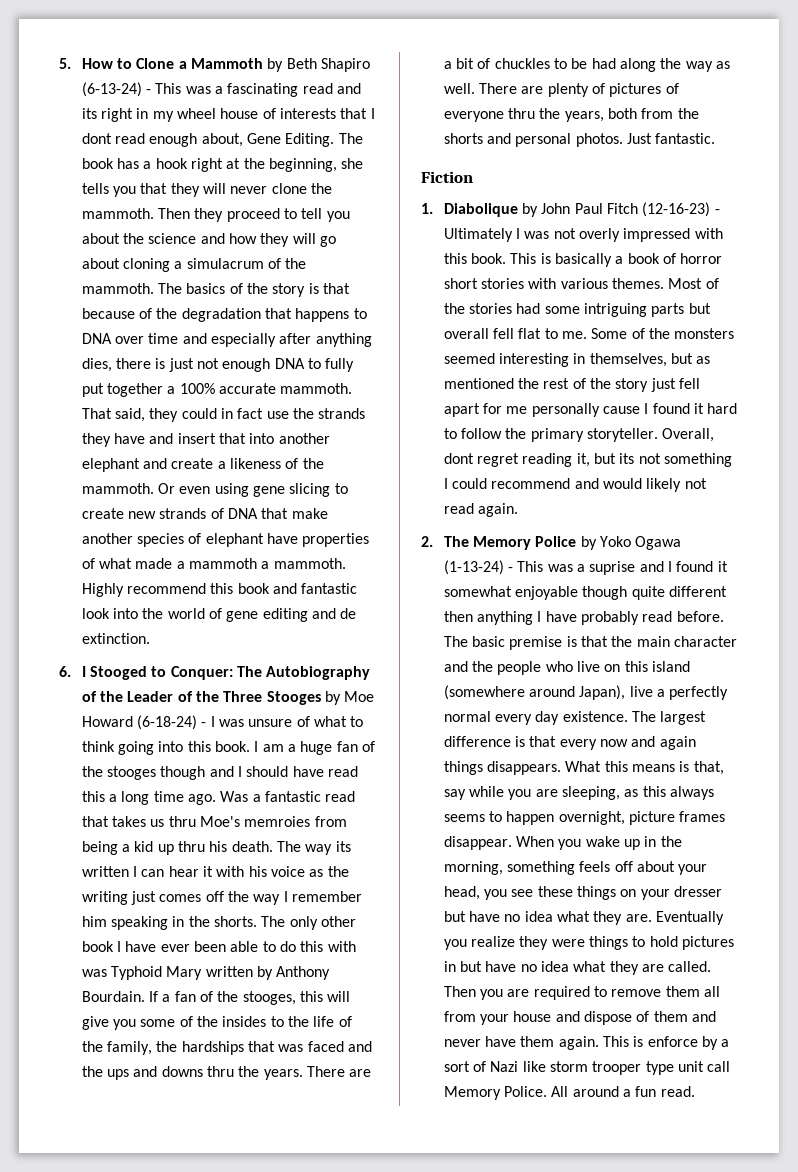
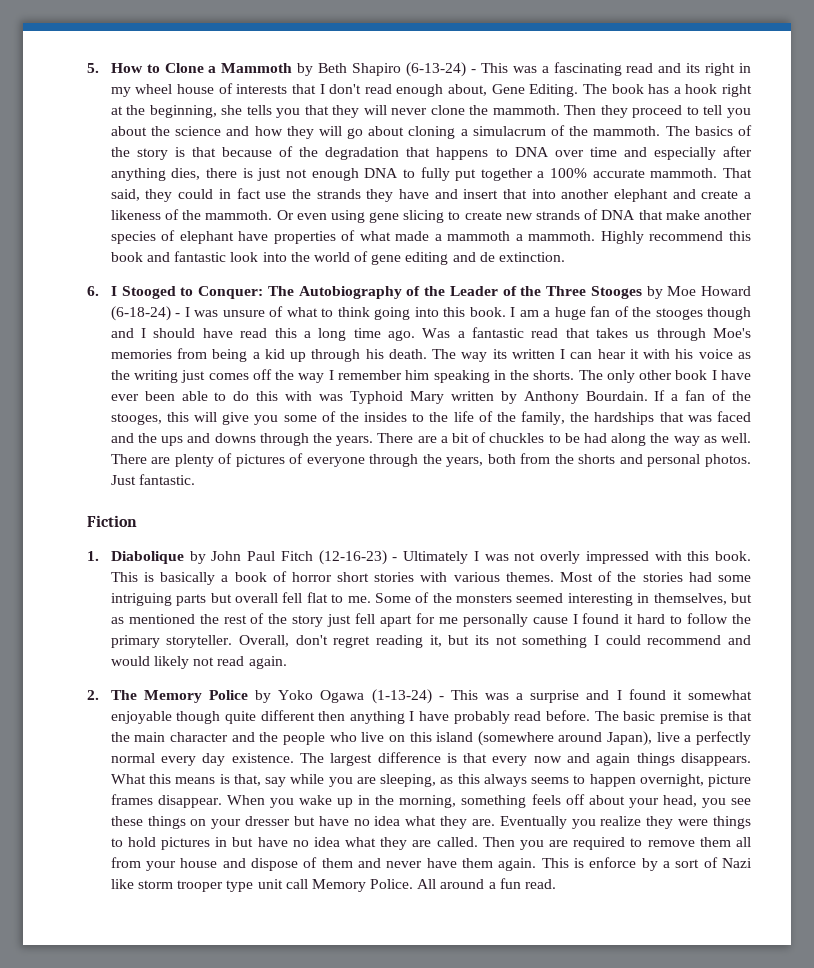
- 5. How to Clone a Mammoth by Beth Shapiro (6-13-24) - This was a fascinating read and its right in my wheel house of interests that I dont read enough about, Gene Editing.
+ 5. How to Clone a Mammoth by Beth Shapiro (6-13-24) - This was a fascinating read and its right in my wheel house of interests that I don't read enough about, Gene Editing.
- Was a fantastic read that takes us thru Moe's memroies from being a kid up thru his death.
+ Was a fantastic read that takes us through Moe's memories from being a kid up through his death.
- If a fan of the stooges, this will give you some of the insides to the life of the family, the hardships that was faced and the ups and downs thru the years.
+ If a fan of the stooges, this will give you some of the insides to the life of the family, the hardships that was faced and the ups and downs through the years.
- There are plenty of pictures of everyone thru the years, both from the shorts and personal photos.
+ There are plenty of pictures of everyone through the years, both from the shorts and personal photos.
- Overall, dont regret reading it, but its not something I could recommend and would likely not read again.
+ Overall, don't regret reading it, but its not something I could recommend and would likely not read again.
- 2. The Memory Police by Yoko Ogawa (1-13-24) - This was a suprise and I found it somewhat enjoyable though quite different then anything I have probably read before.
+ 2. The Memory Police by Yoko Ogawa (1-13-24) - This was a surprise and I found it somewhat enjoyable though quite different then anything I have probably read before.

